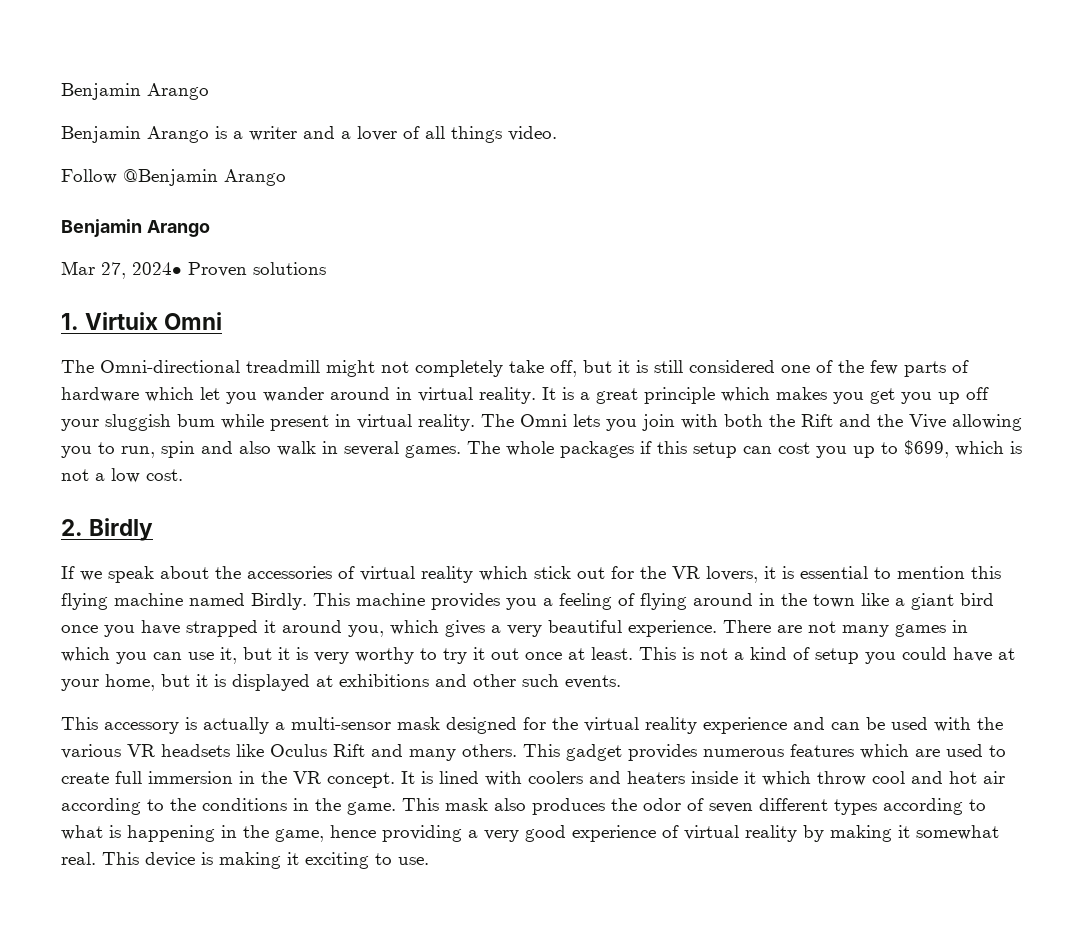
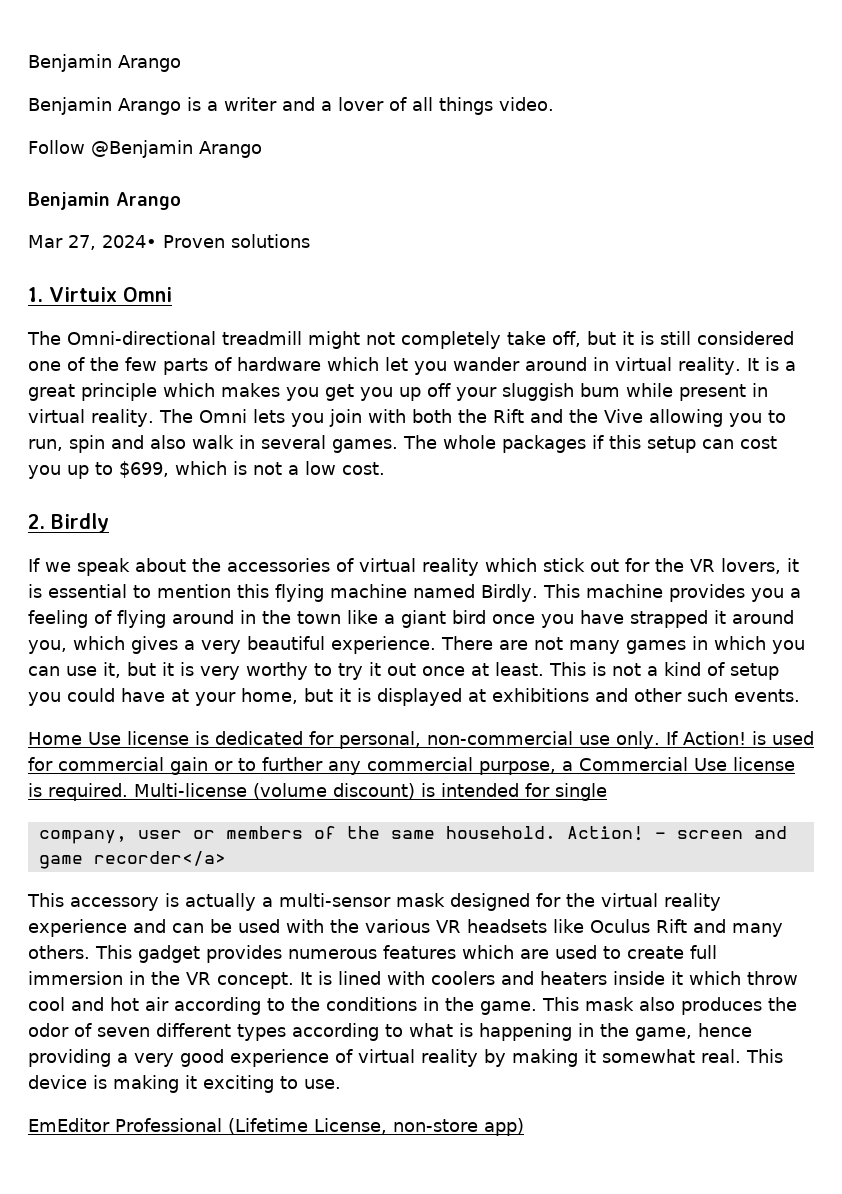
+ Home Use license is dedicated for personal, non-commercial use only. If Action! is used for commercial gain or to further any commercial purpose, a Commercial Use license is required. Multi-license (volume discount) is intended for single
+ company, user or members of the same household. Action! - screen and game recorder</a>
+ EmEditor Professional (Lifetime License, non-store app)

